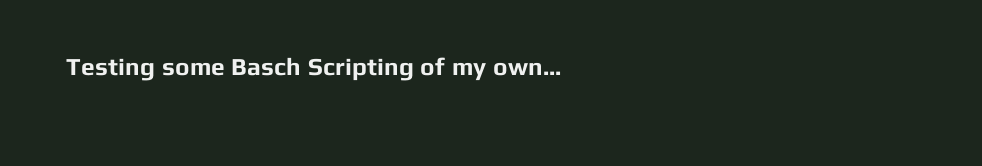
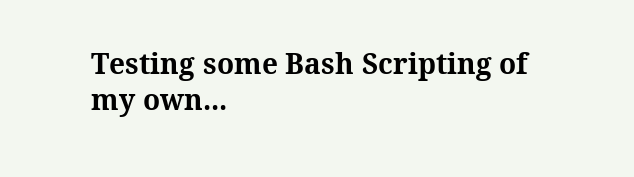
- Testing some Basch Scripting of my own...
+ Testing some Bash Scripting of my own...

